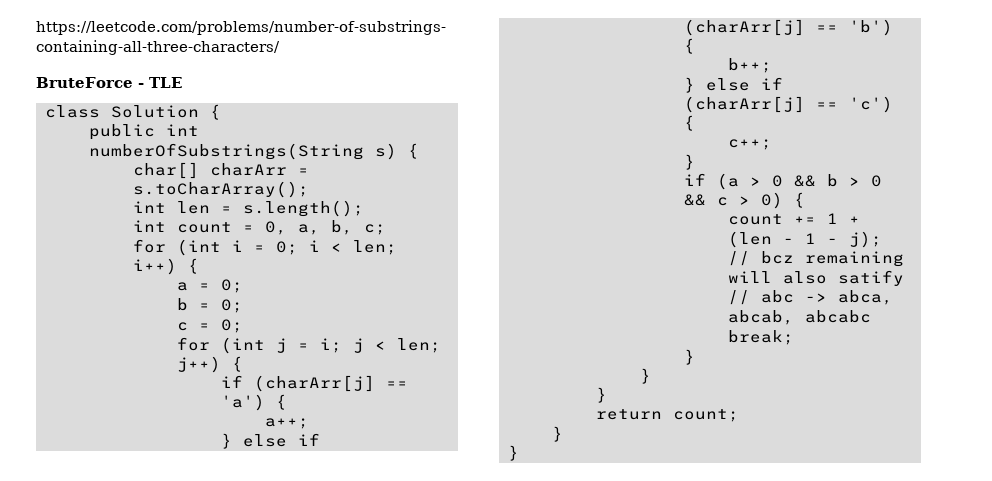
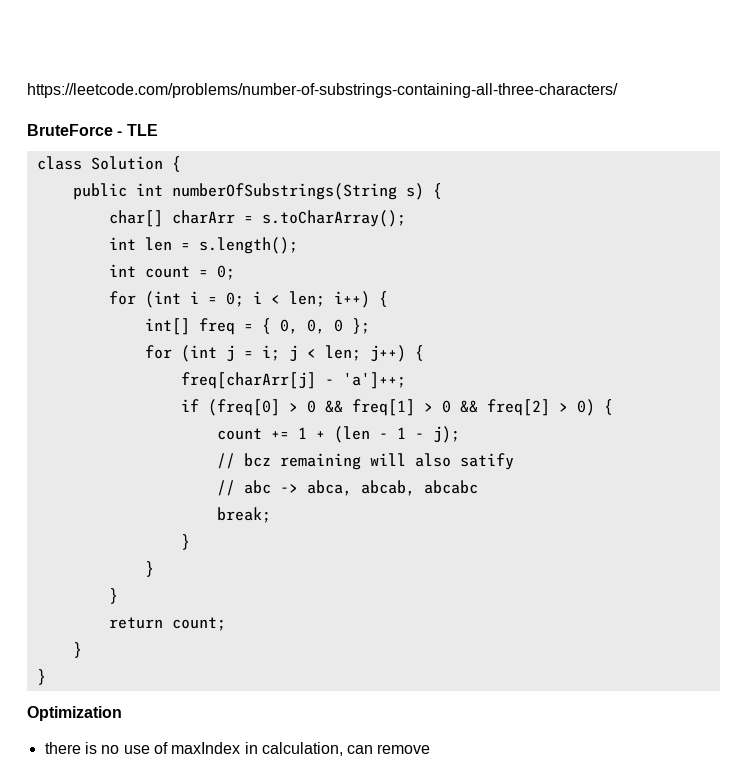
- int count = 0, a, b, c;
+ int count = 0;
- a = 0;
- b = 0;
- c = 0;
+ int[] freq = { 0, 0, 0 };
- if (charArr[j] == 'a') {
- a++;
- } else if (charArr[j] == 'b') {
- b++;
- } else if (charArr[j] == 'c') {
- c++;
- }
- if (a > 0 && b > 0 && c > 0) {
+ freq[charArr[j] - 'a']++;
+ if (freq[0] > 0 && freq[1] > 0 && freq[2] > 0) {
+ Optimization
+ there is no use of maxIndex in calculation, can remove

